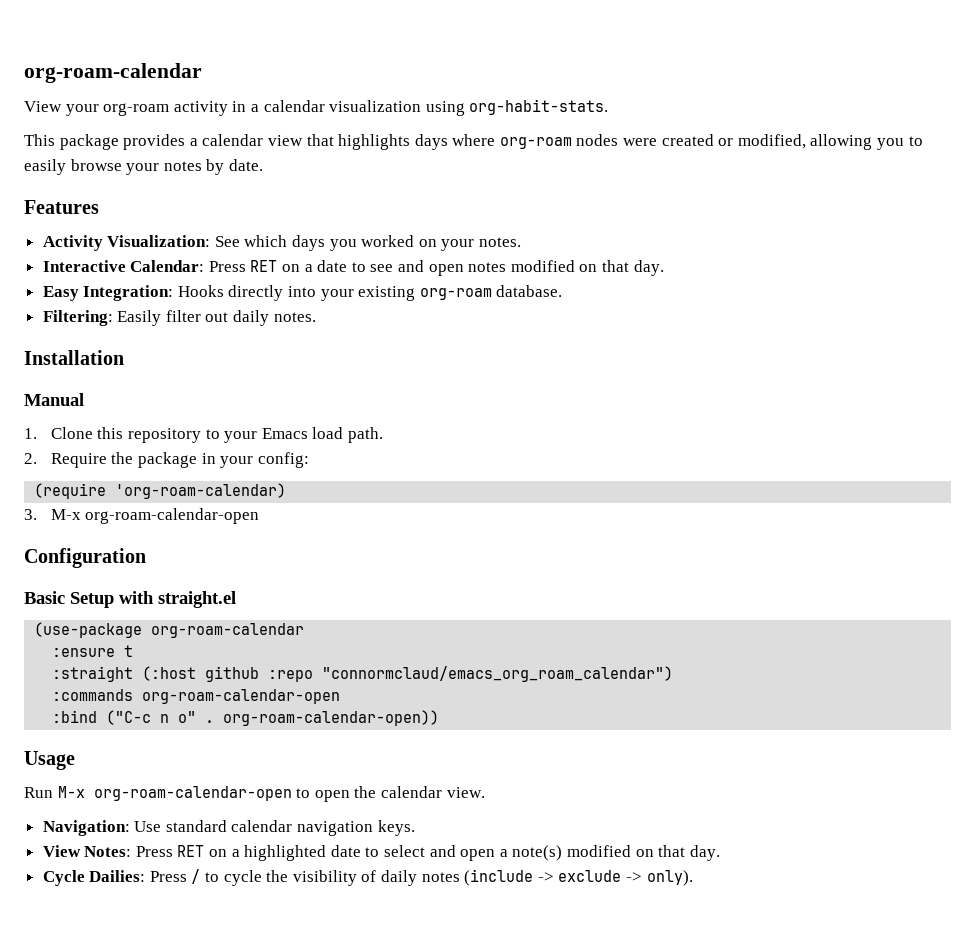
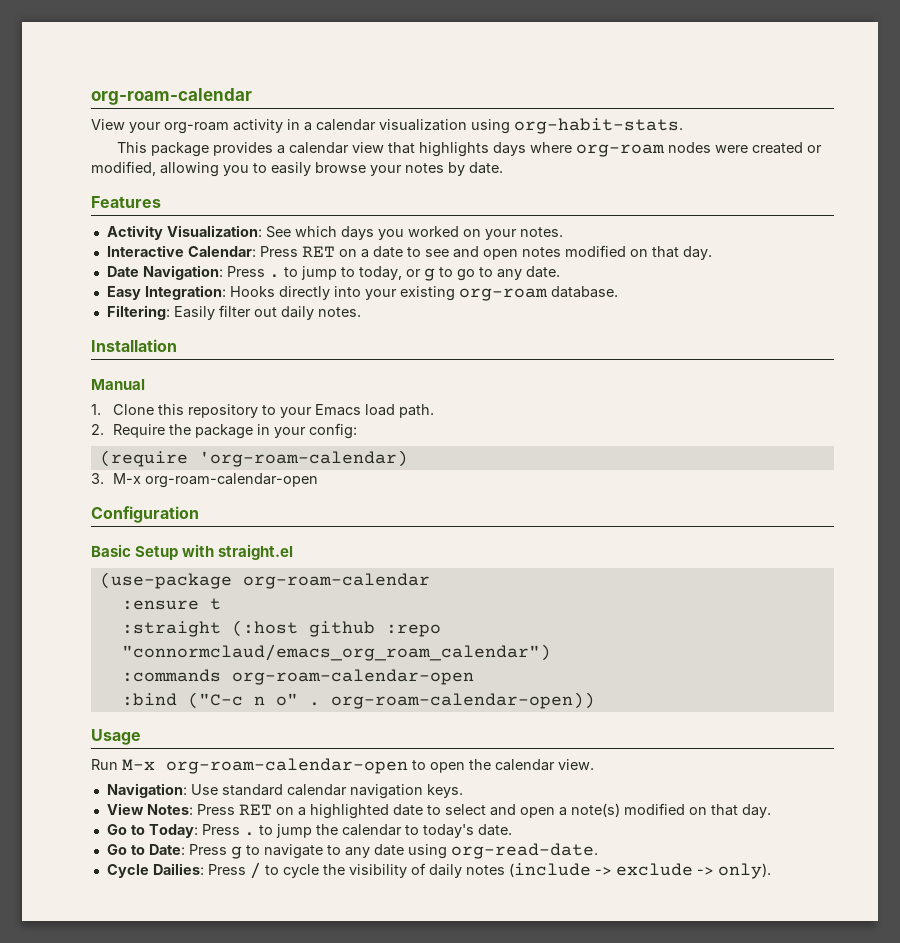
+ Date Navigation: Press . to jump to today, or g to go to any date.
+ Go to Today: Press . to jump the calendar to today's date.
+ Go to Date: Press g to navigate to any date using org-read-date.

